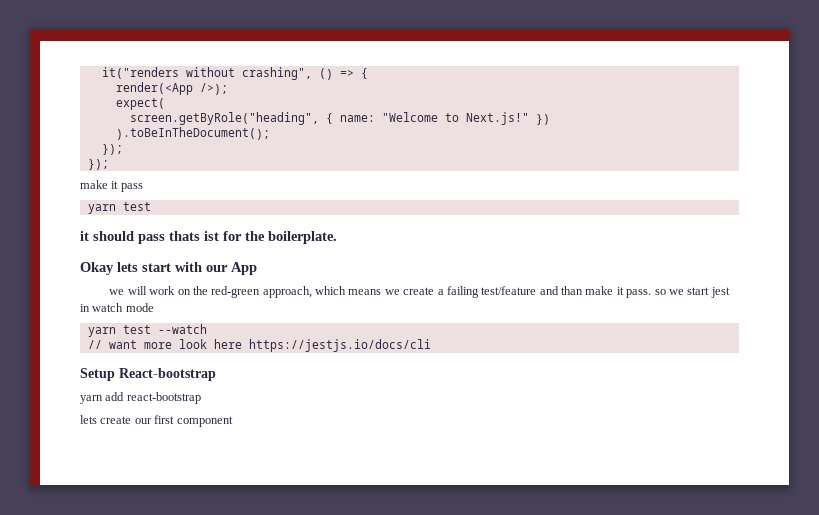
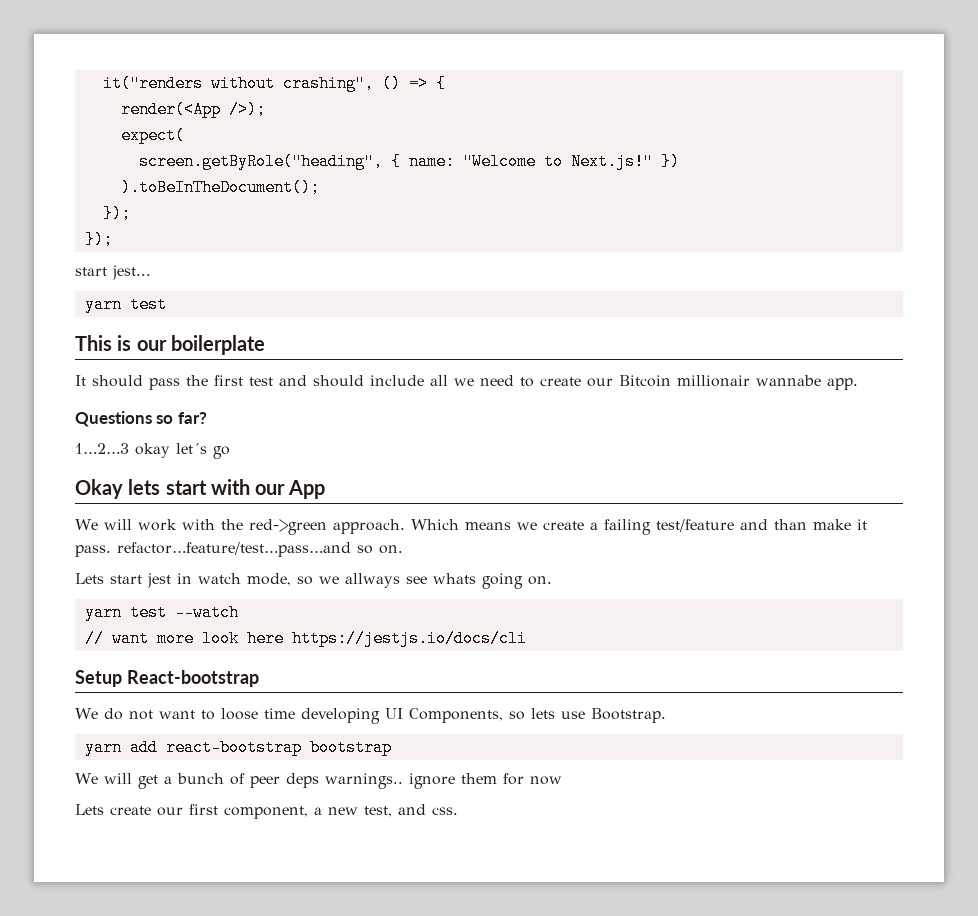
- make it pass
+ start jest...
- it should pass thats ist for the boilerplate.
+ This is our boilerplate
+ It should pass the first test and should include all we need to create our Bitcoin millionair wannabe app.
+ Questions so far?
+ 1…2…3 okay let´s go
- we will work on the red-green approach, which means we create a failing test/feature and than make it pass. so we start jest in watch mode
+ We will work with the red->green approach. Which means we create a failing test/feature and than make it pass. refactor…feature/test…pass…and so on.
+ Lets start jest in watch mode, so we allways see whats going on.
- yarn add react-bootstrap
- lets create our first component
+ We do not want to loose time developing UI Components, so lets use Bootstrap.
+ yarn add react-bootstrap bootstrap
+ We will get a bunch of peer deps warnings.. ignore them for now
+ Lets create our first component, a new test, and css.

